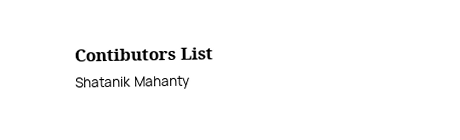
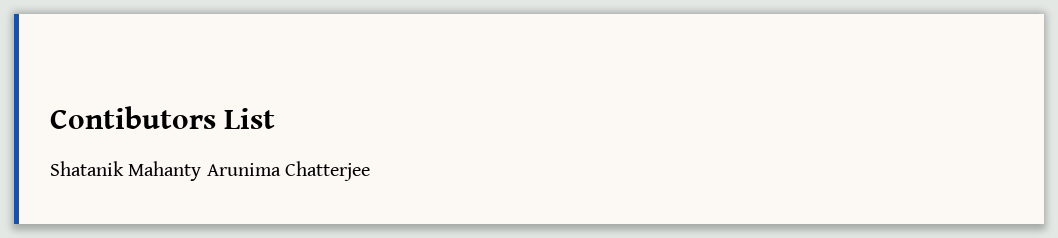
- Shatanik Mahanty
+ Shatanik Mahanty Arunima Chatterjee

